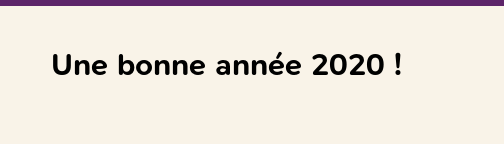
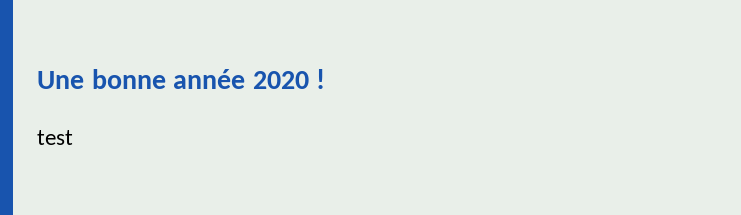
+ test

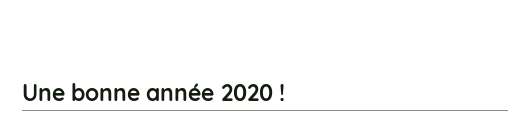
- test

